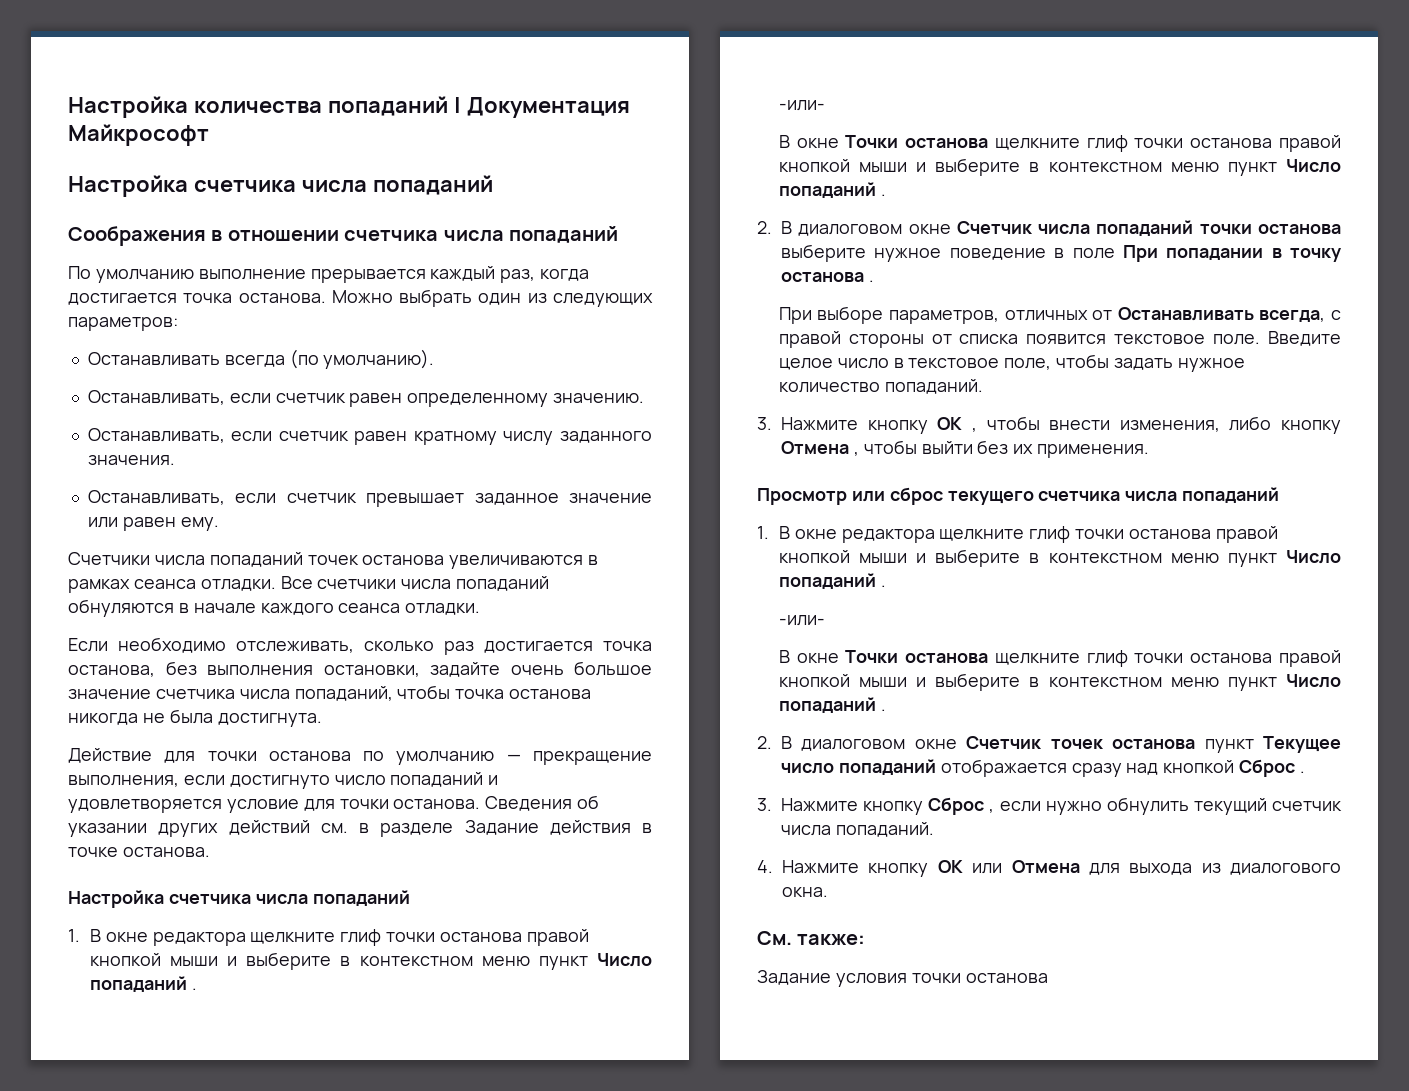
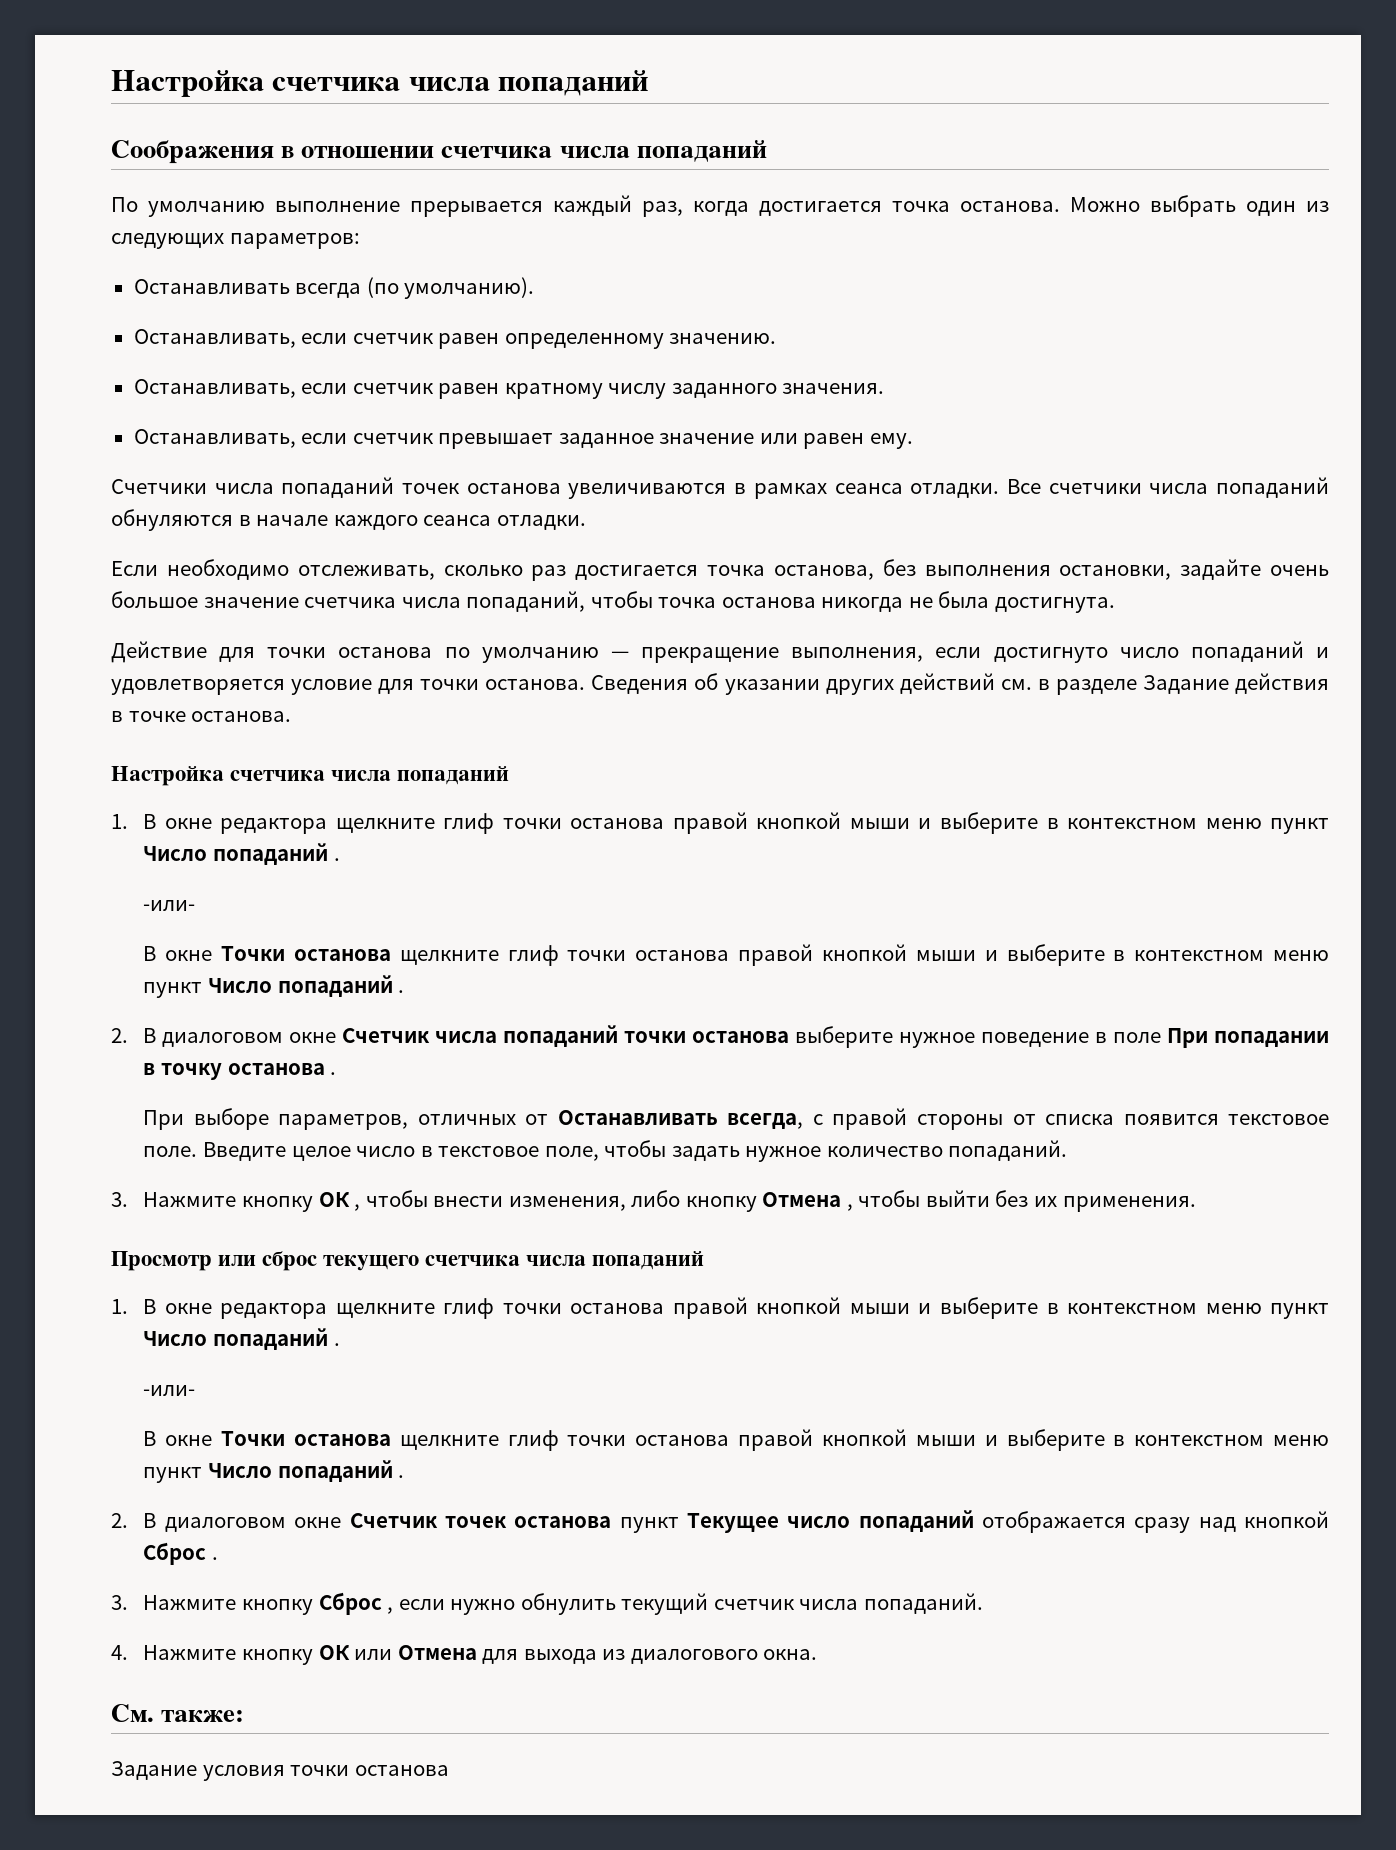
- Настройка количества попаданий | Документация Майкрософт

